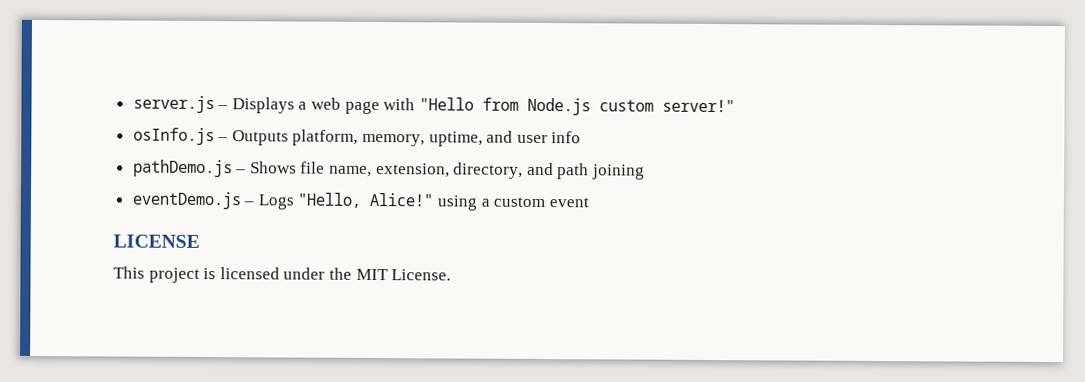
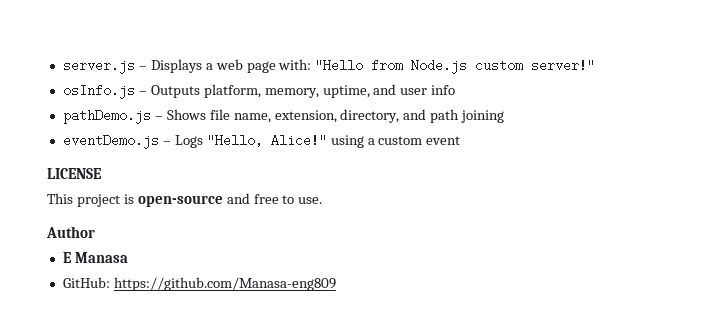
- server.js – Displays a web page with "Hello from Node.js custom server!"
+ server.js – Displays a web page with: "Hello from Node.js custom server!"
- This project is licensed under the MIT License.
+ This project is open-source and free to use.
+ Author
+ E Manasa
+ GitHub: https://github.com/Manasa-eng809

